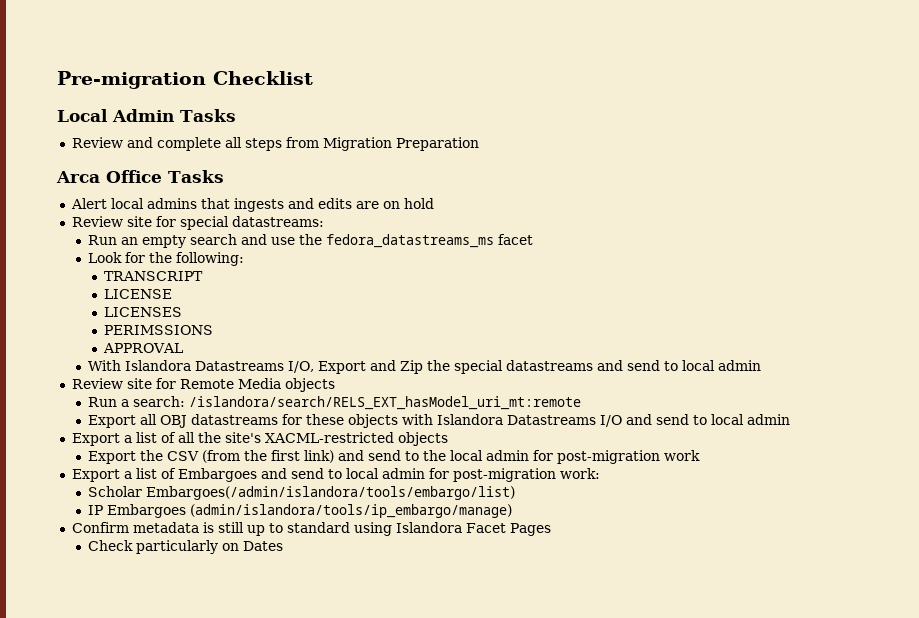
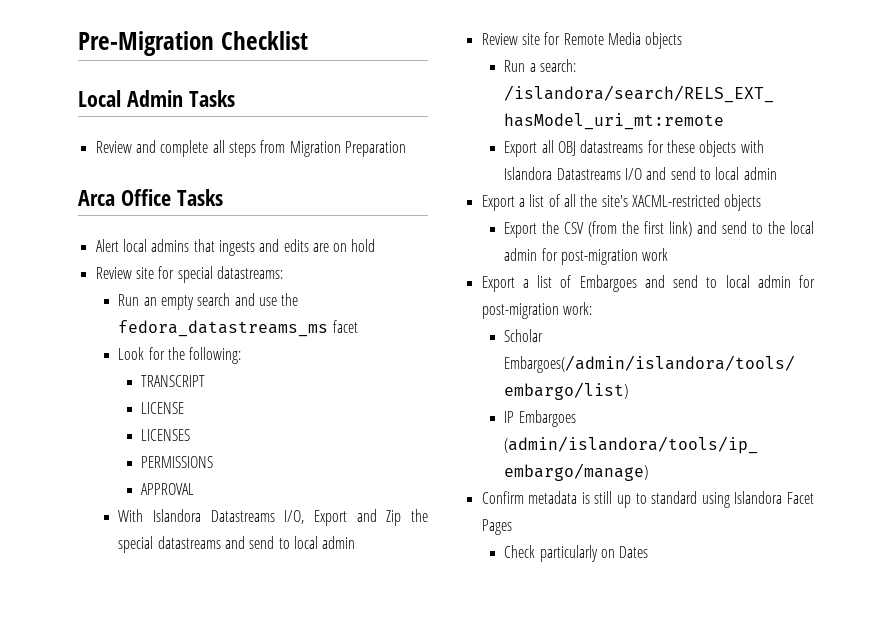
- Pre-migration Checklist
+ Pre-Migration Checklist
- PERIMSSIONS
+ PERMISSIONS

